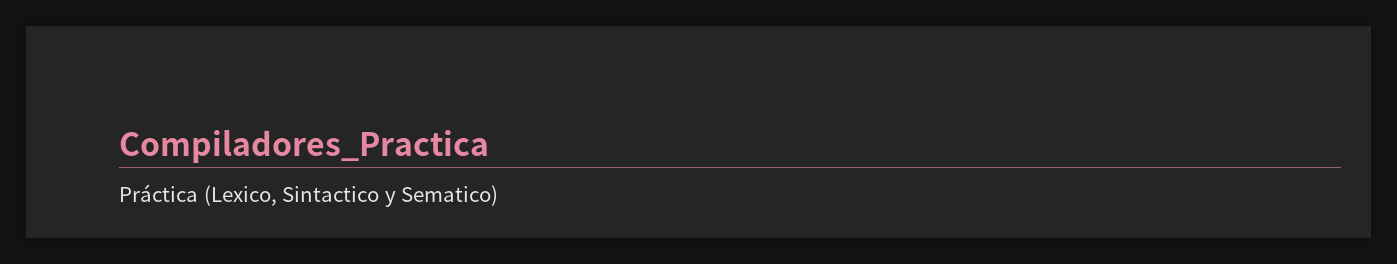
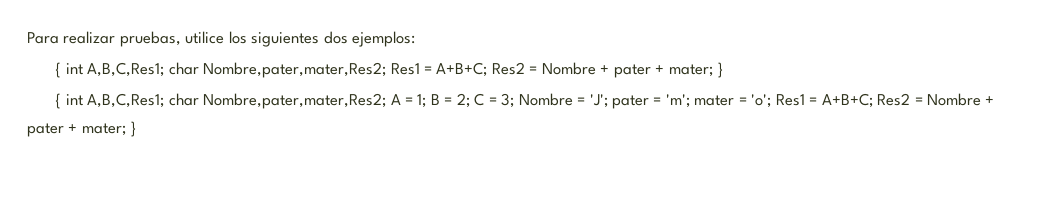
- Compiladores_Practica
- Práctica (Lexico, Sintactico y Sematico)
+ Para realizar pruebas, utilice los siguientes dos ejemplos:
+ { int A,B,C,Res1; char Nombre,pater,mater,Res2; Res1 = A+B+C; Res2 = Nombre + pater + mater; }
+ { int A,B,C,Res1; char Nombre,pater,mater,Res2; A = 1; B = 2; C = 3; Nombre = 'J'; pater = 'm'; mater = 'o'; Res1 = A+B+C; Res2 = Nombre + pater + mater; }

